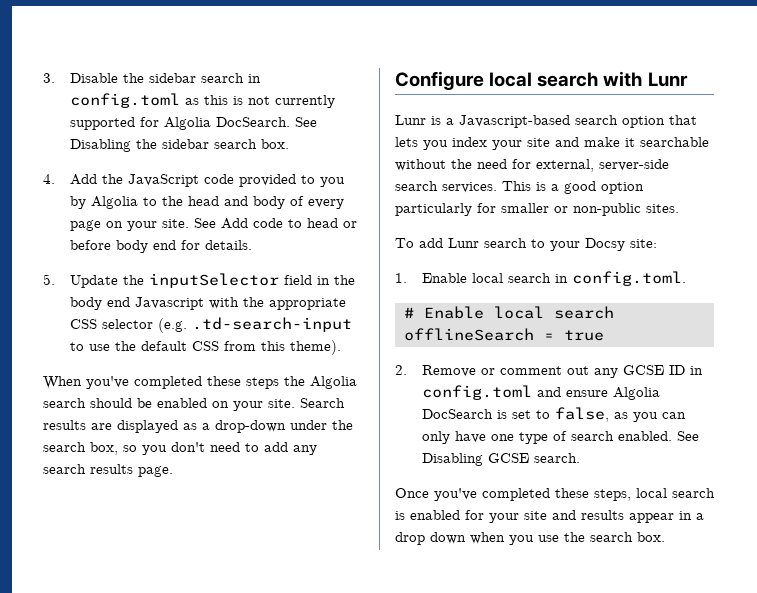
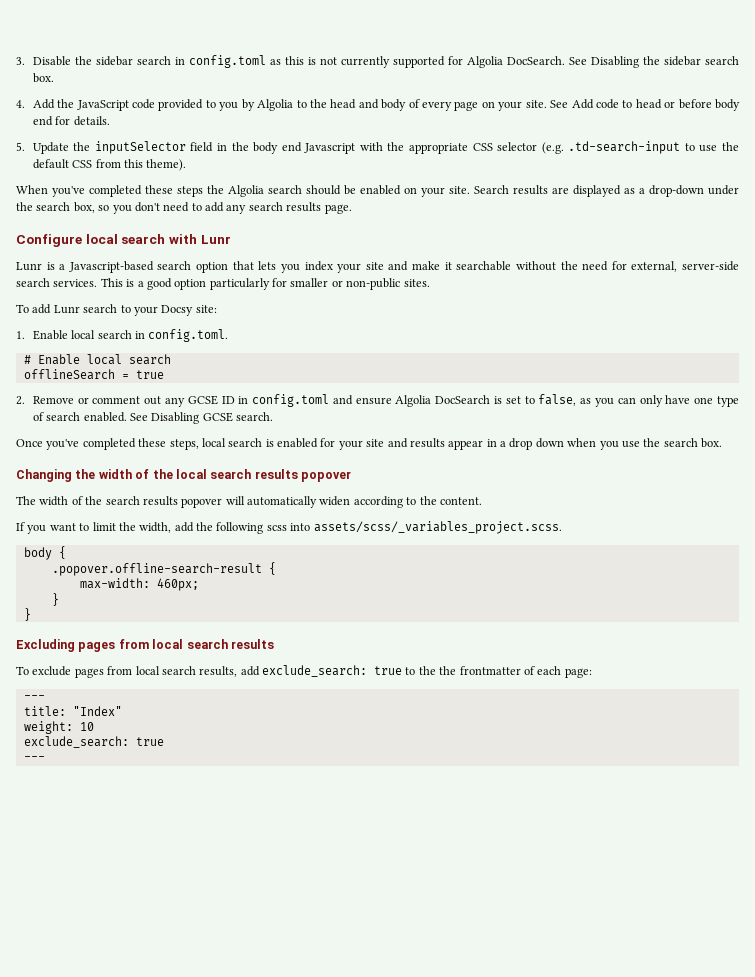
+ Changing the width of the local search results popover
+ The width of the search results popover will automatically widen according to the content.
+ If you want to limit the width, add the following scss into assets/scss/_variables_project.scss.
+ body {
+ .popover.offline-search-result {
+ max-width: 460px;
+ }
+ }
+ Excluding pages from local search results
+ To exclude pages from local search results, add exclude_search: true to the the frontmatter of each page:
+ ---
+ title: "Index"
+ weight: 10
+ exclude_search: true
+ ---

